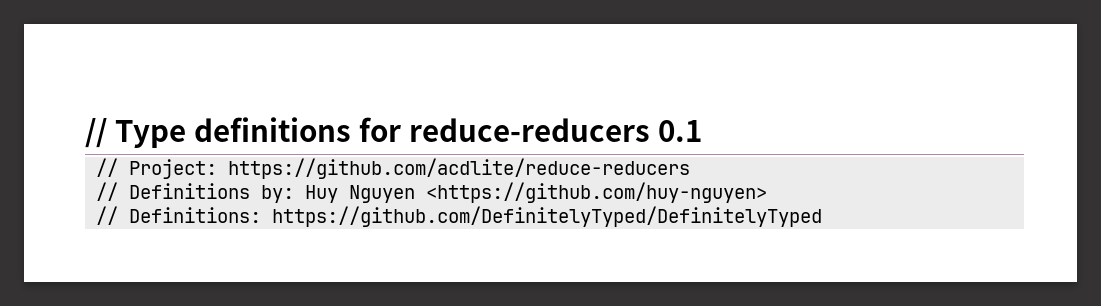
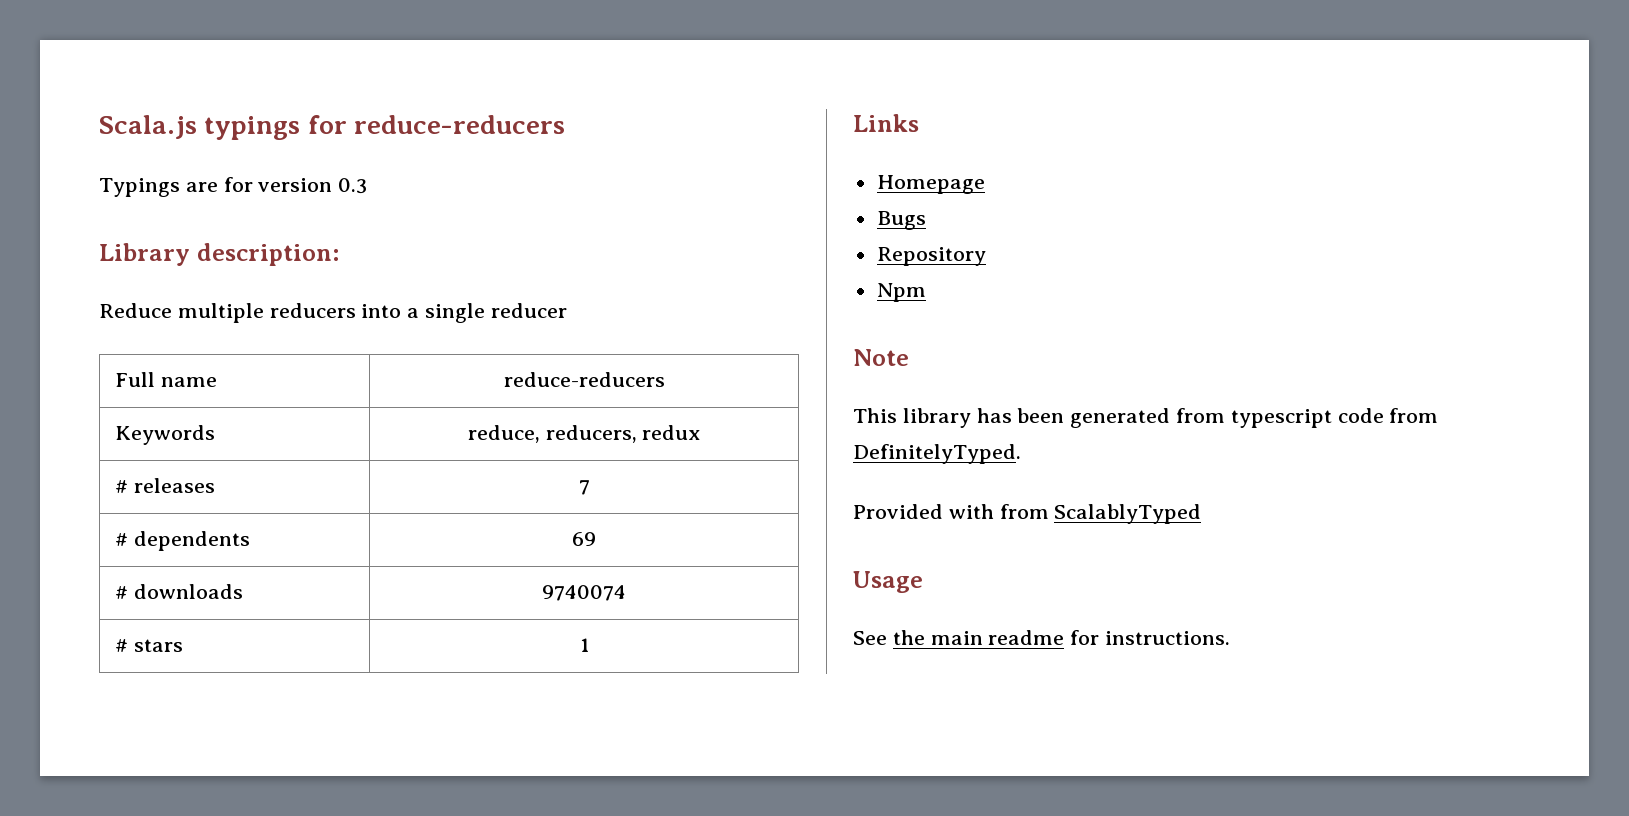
- // Type definitions for reduce-reducers 0.1
- // Project: https://github.com/acdlite/reduce-reducers
- // Definitions by: Huy Nguyen <https://github.com/huy-nguyen>
- // Definitions: https://github.com/DefinitelyTyped/DefinitelyTyped
+ Scala.js typings for reduce-reducers
+ Typings are for version 0.3
+ Library description:
+ Reduce multiple reducers into a single reducer
+ Full name | reduce-reducers
+ Keywords | reduce, reducers, redux
+ # releases | 7
+ # dependents | 69
+ # downloads | 9740074
+ # stars | 1
+ Links
+ Homepage
+ Bugs
+ Repository
+ Npm
+ Note
+ This library has been generated from typescript code from DefinitelyTyped.
+ Provided with from ScalablyTyped
+ Usage
+ See the main readme for instructions.

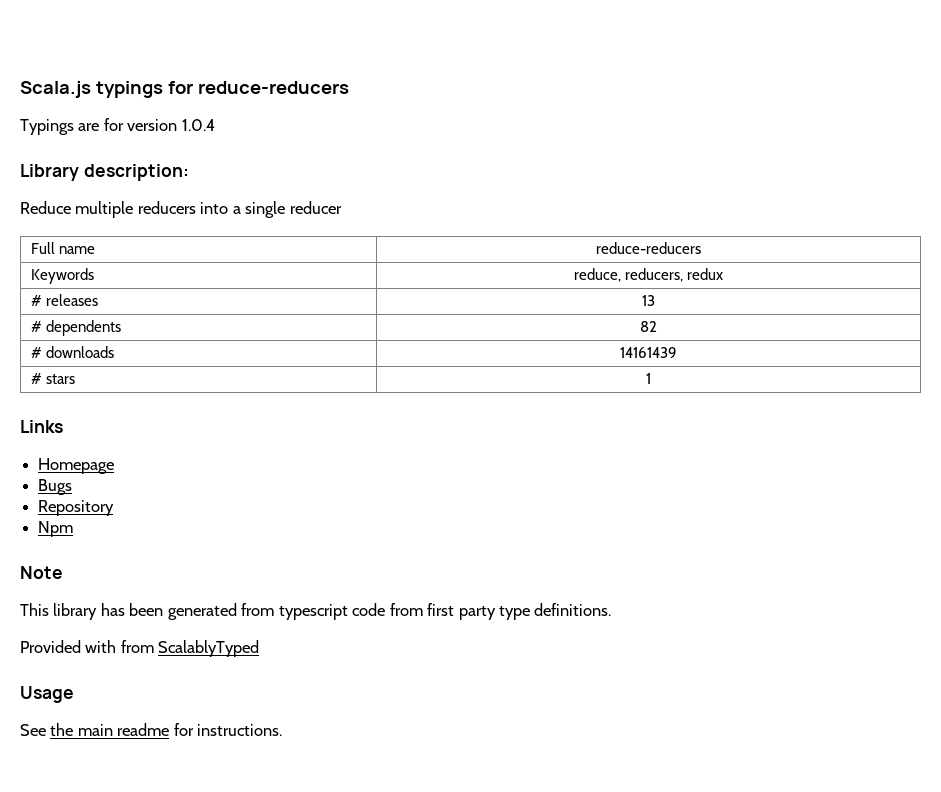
- Typings are for version 0.3
+ Typings are for version 1.0.4
- # releases | 7
+ # releases | 13
- # dependents | 69
+ # dependents | 82
- # downloads | 9740074
+ # downloads | 14161439
- This library has been generated from typescript code from DefinitelyTyped.
+ This library has been generated from typescript code from first party type definitions.

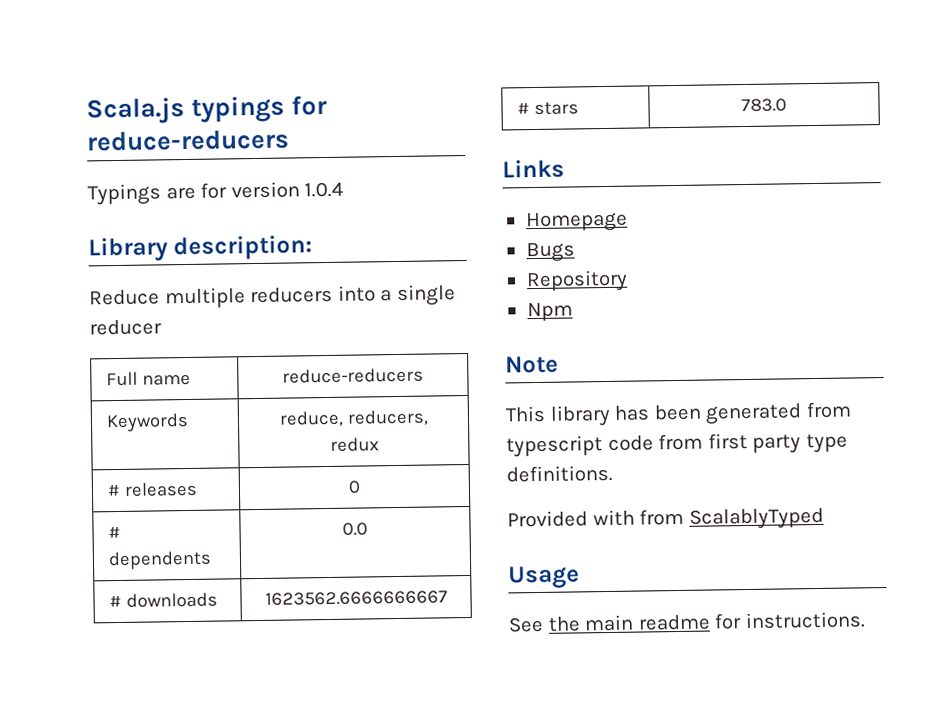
- # releases | 13
+ # releases | 0
- # dependents | 82
+ # dependents | 0.0
- # downloads | 14161439
+ # downloads | 1623562.6666666667
- # stars | 1
+ # stars | 783.0

